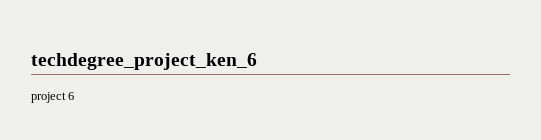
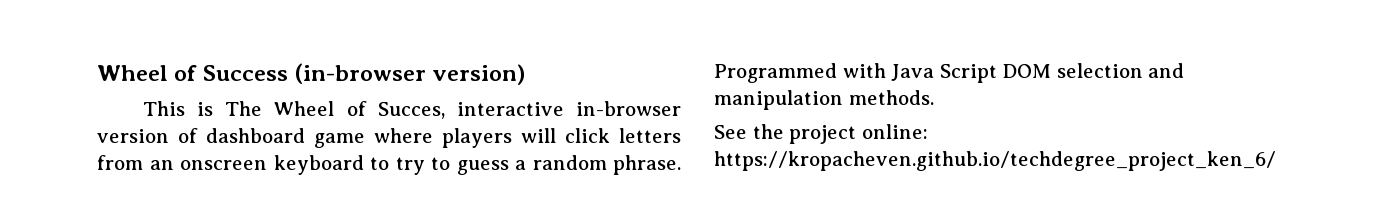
- techdegree_project_ken_6
- project 6
+ Wheel of Success (in-browser version)
+ This is The Wheel of Succes, interactive in-browser version of dashboard game where players will click letters from an onscreen keyboard to try to guess a random phrase. Programmed with Java Script DOM selection and manipulation methods.
+ See the project online: https://kropacheven.github.io/techdegree_project_ken_6/

